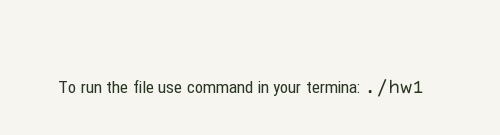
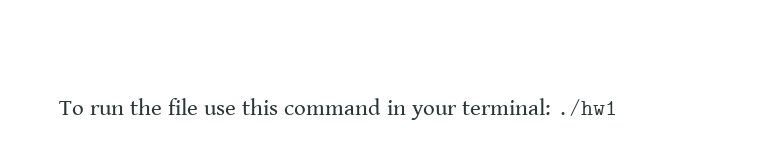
- To run the file use command in your termina: ./hw1
+ To run the file use this command in your terminal: ./hw1

